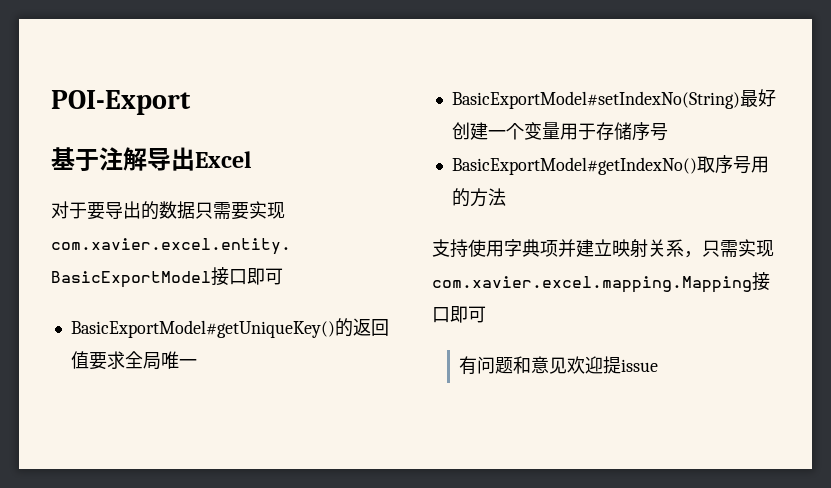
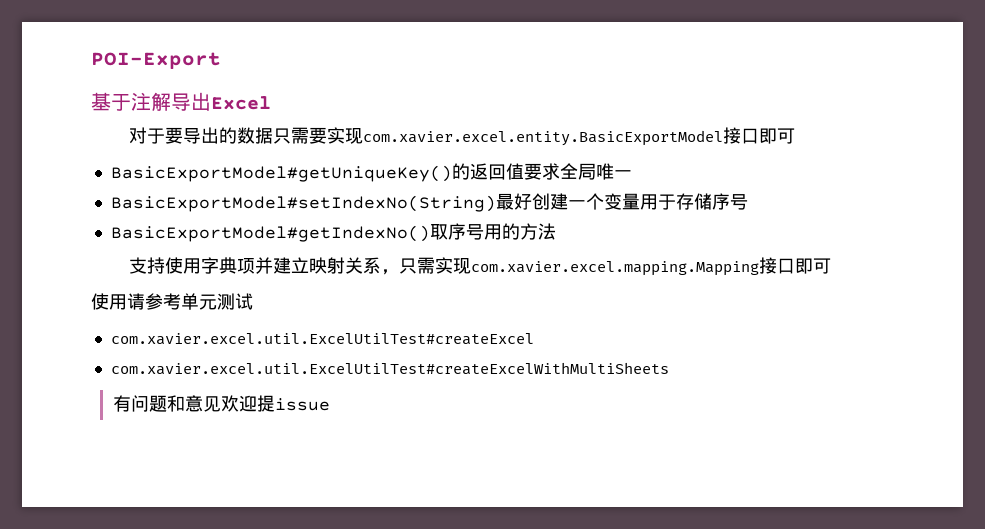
+ 使用请参考单元测试
+ com.xavier.excel.util.ExcelUtilTest#createExcel
+ com.xavier.excel.util.ExcelUtilTest#createExcelWithMultiSheets

